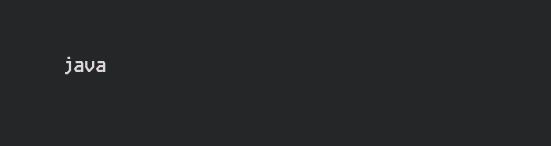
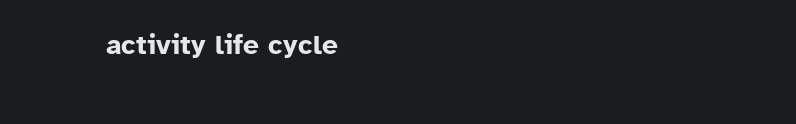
- java
+ activity life cycle

